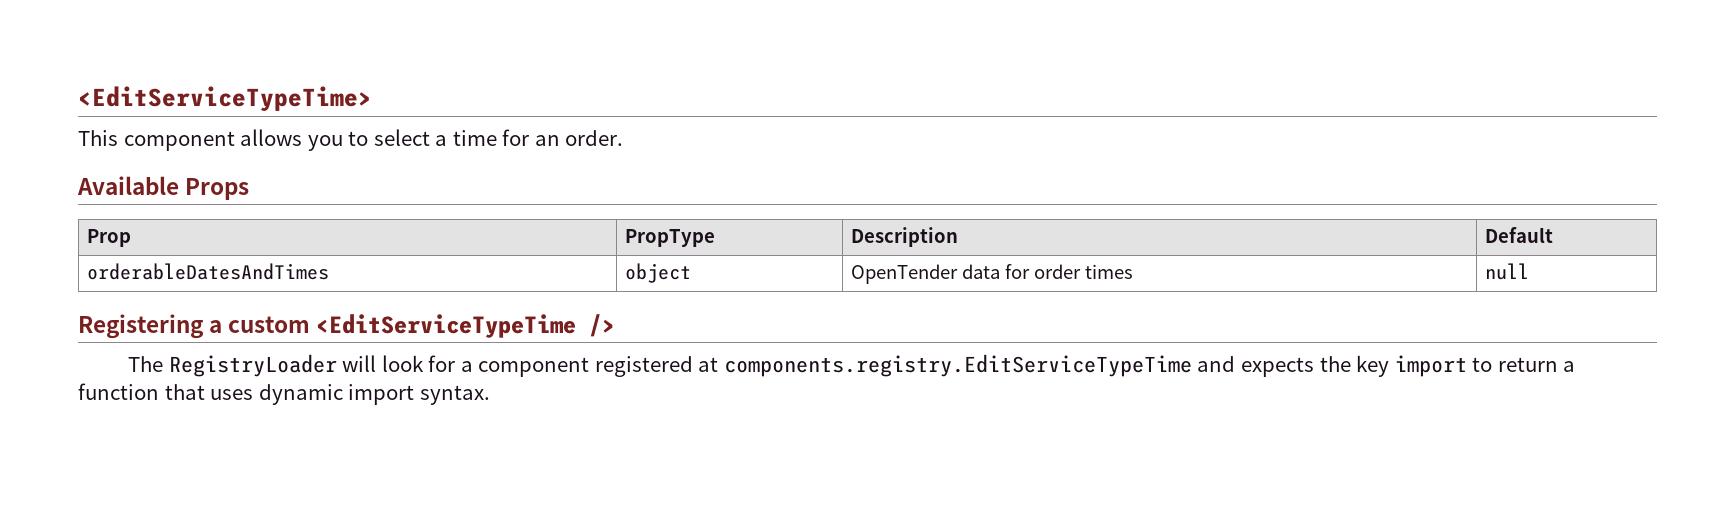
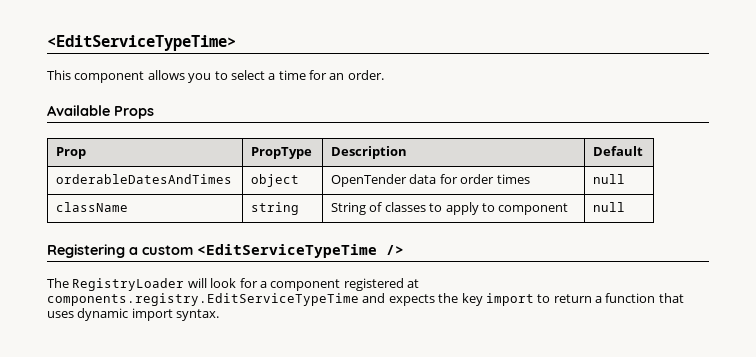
+ className | string | String of classes to apply to component | null

